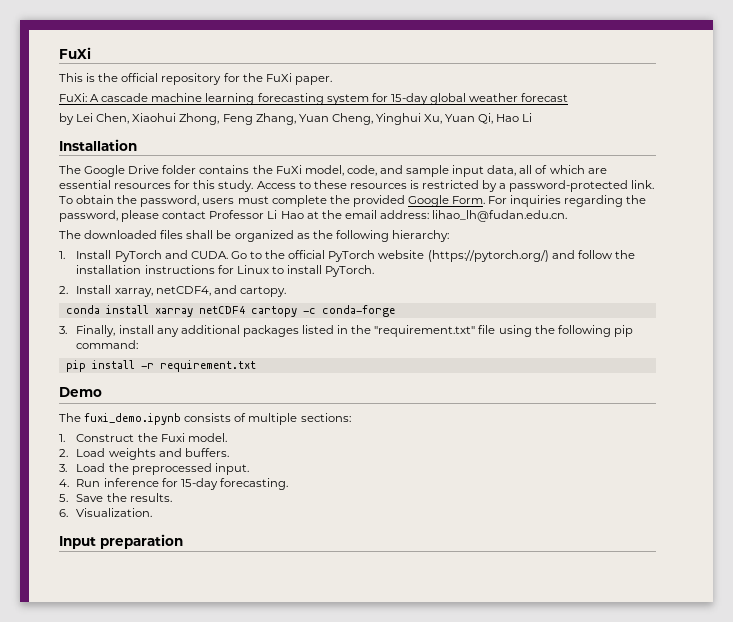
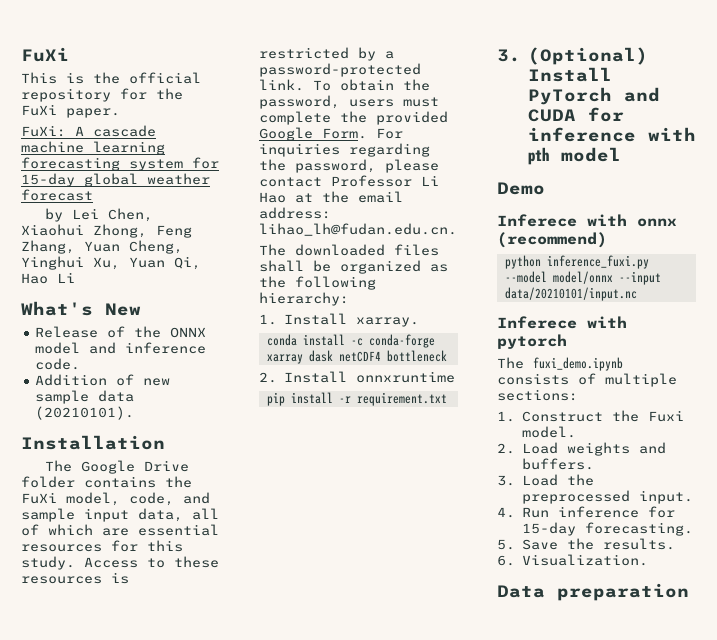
+ What's New
+ Release of the ONNX model and inference code.
+ Addition of new sample data (20210101).
- 1. Install PyTorch and CUDA. Go to the official PyTorch website (https://pytorch.org/) and follow the installation instructions for Linux to install PyTorch.
- 2. Install xarray, netCDF4, and cartopy.
- conda install xarray netCDF4 cartopy -c conda-forge
- 3. Finally, install any additional packages listed in the "requirement.txt" file using the following pip command:
+ 1. Install xarray.
+ conda install -c conda-forge xarray dask netCDF4 bottleneck
+ 2. Install onnxruntime
  pip install -r requirement.txt
+ 3. (Optional) Install PyTorch and CUDA for inference with pth model
  Demo
+ Inferece with onnx (recommend)
+ python inference_fuxi.py --model model/onnx --input data/20210101/input.nc
+ Inferece with pytorch
- Input preparation
+ Data preparation

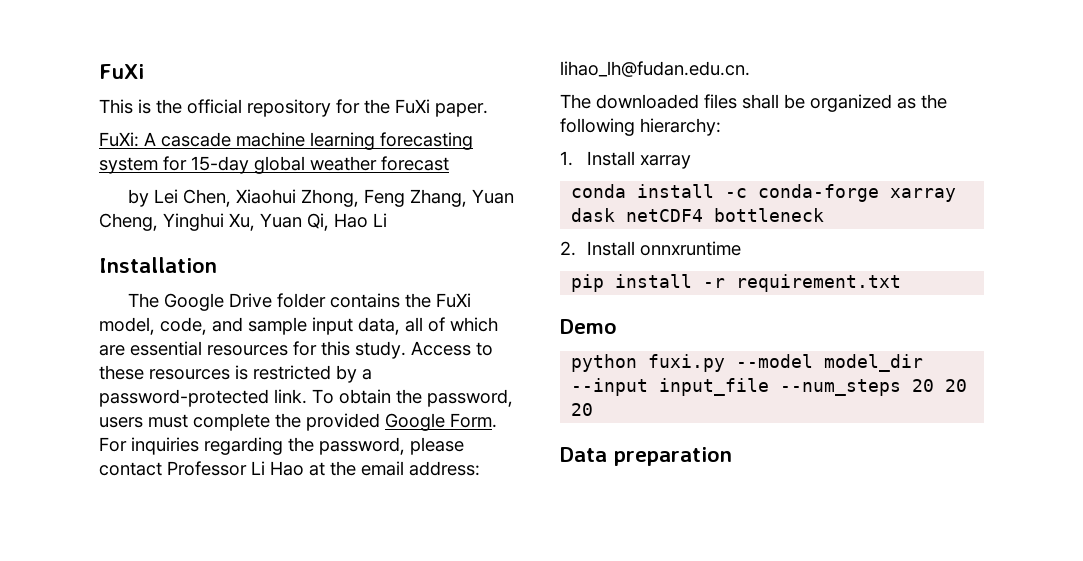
- What's New
- Release of the ONNX model and inference code.
- Addition of new sample data (20210101).
- 1. Install xarray.
+ 1. Install xarray
- 3. (Optional) Install PyTorch and CUDA for inference with pth model
  Demo
- Inferece with onnx (recommend)
- python inference_fuxi.py --model model/onnx --input data/20210101/input.nc
- Inferece with pytorch
- The fuxi_demo.ipynb consists of multiple sections:
- 1. Construct the Fuxi model.
- 2. Load weights and buffers.
- 3. Load the preprocessed input.
- 4. Run inference for 15-day forecasting.
- 5. Save the results.
- 6. Visualization.
+ python fuxi.py --model model_dir --input input_file --num_steps 20 20 20

